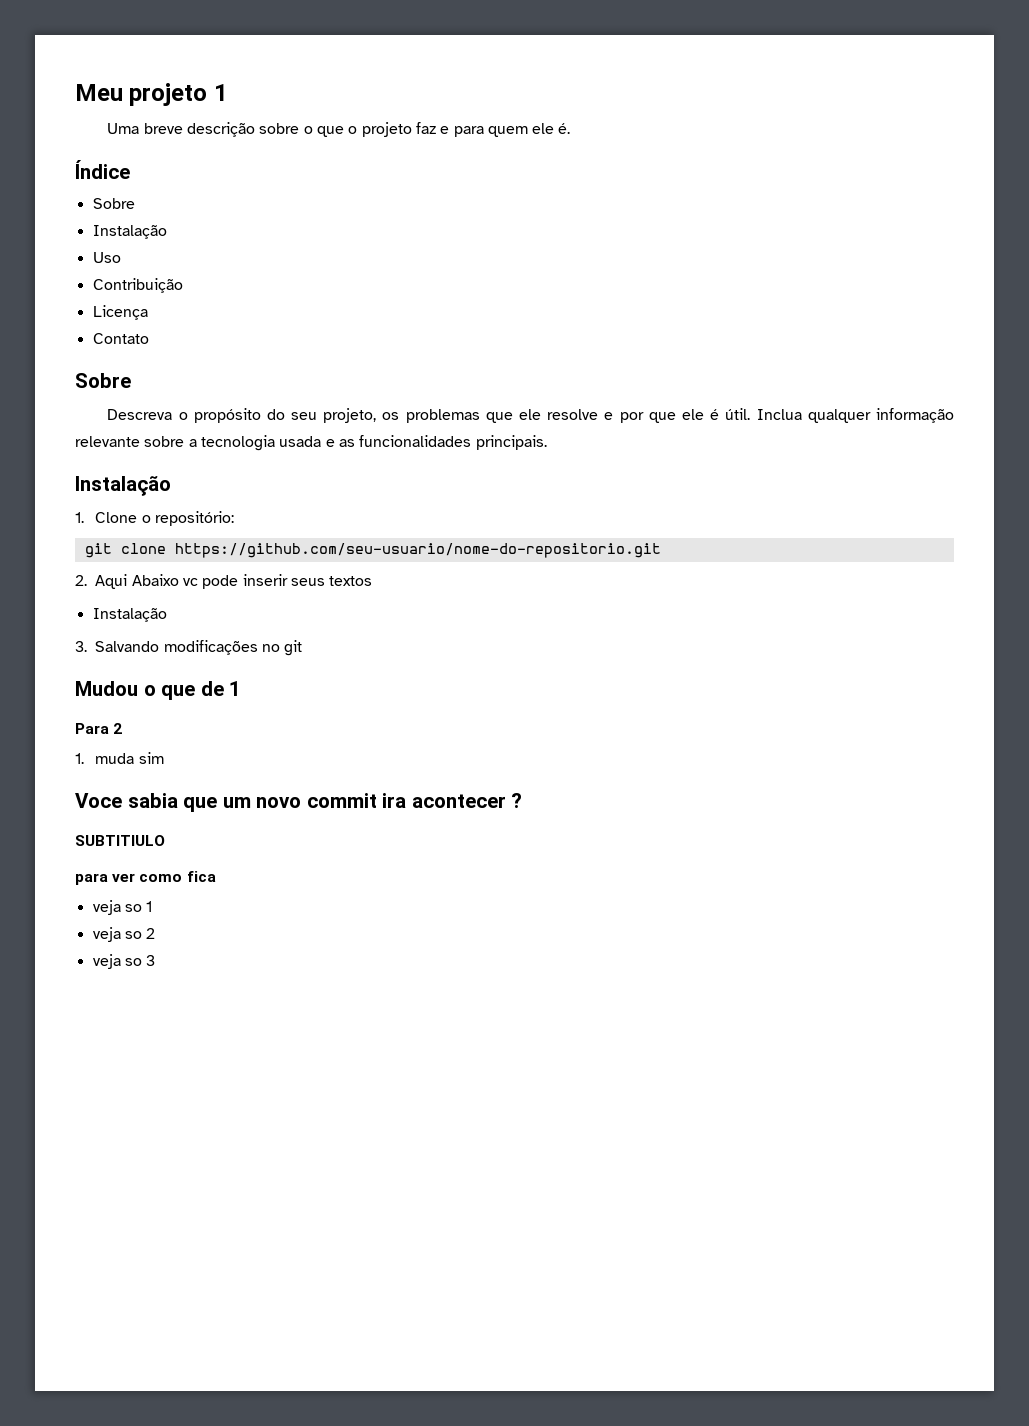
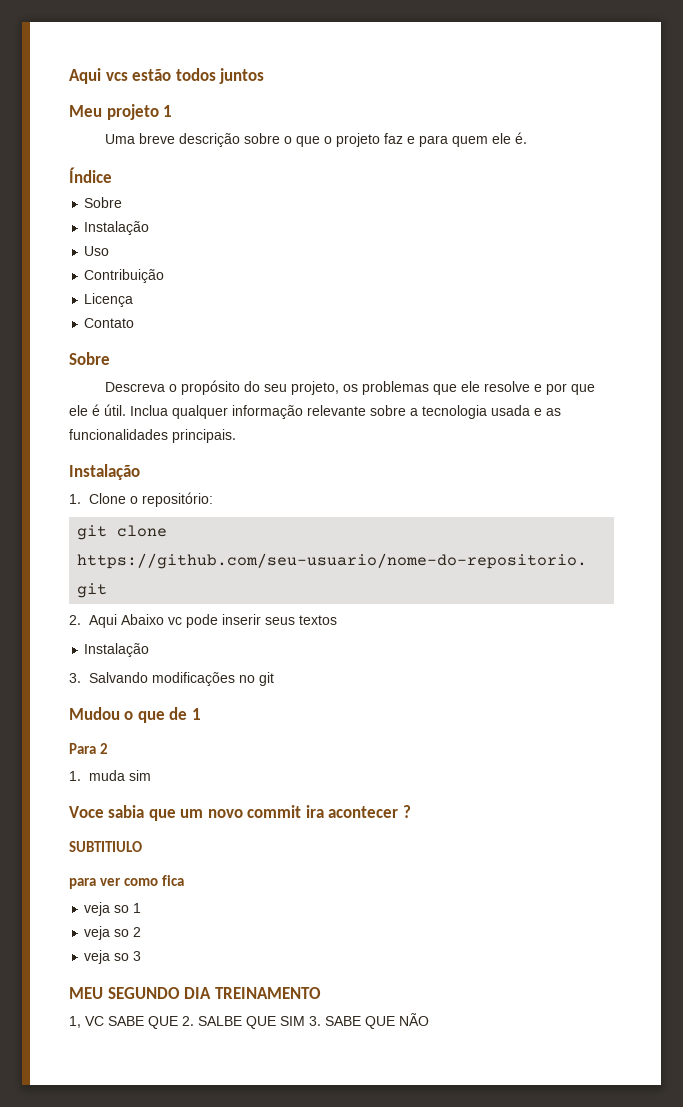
+ Aqui vcs estão todos juntos
+ MEU SEGUNDO DIA TREINAMENTO
+ 1, VC SABE QUE 2. SALBE QUE SIM 3. SABE QUE NÃO

